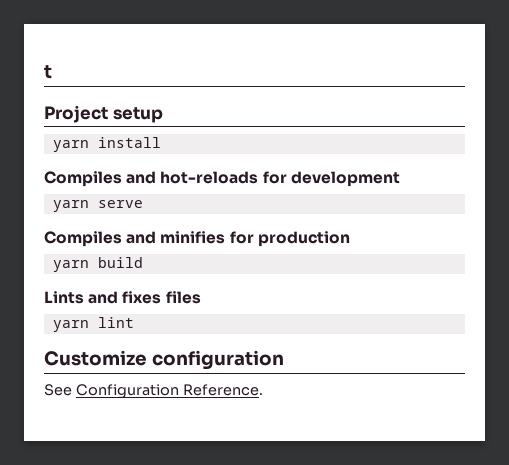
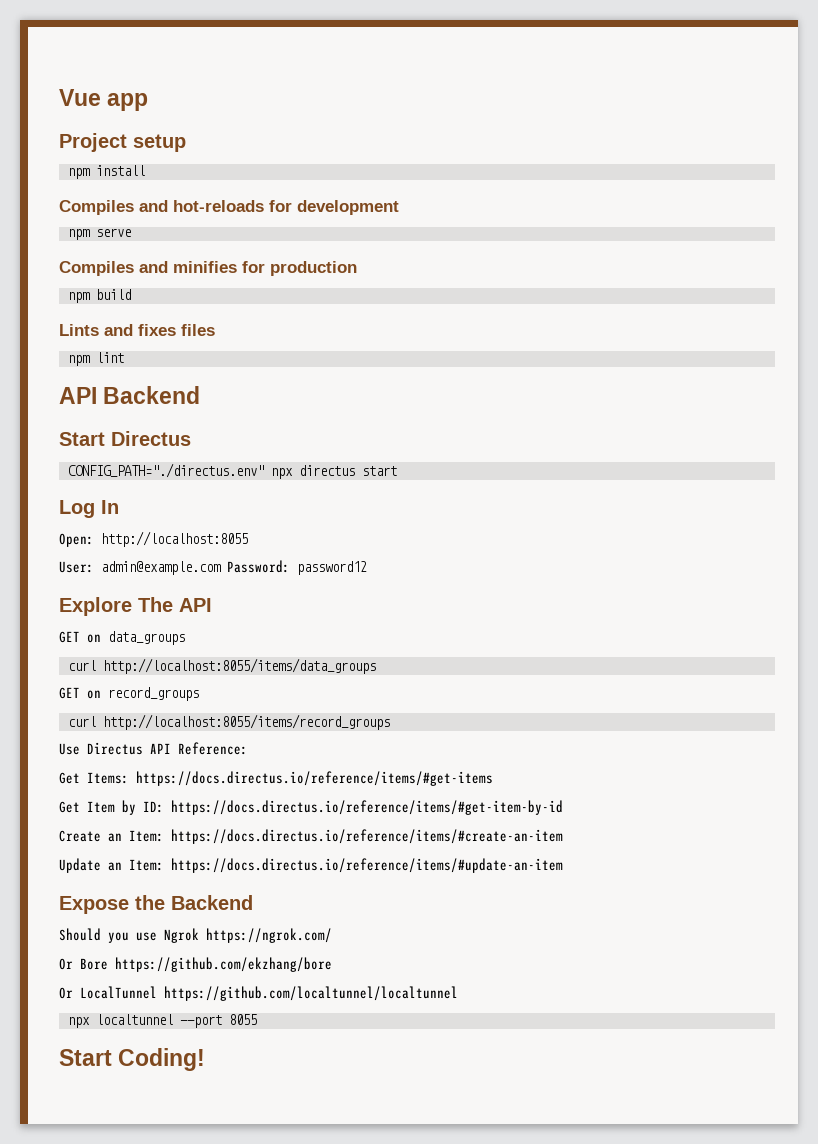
- t
+ Vue app
- yarn install
+ npm install
- yarn serve
+ npm serve
- yarn build
+ npm build
- yarn lint
+ npm lint
- Customize configuration
- See Configuration Reference.
+ API Backend
+ Start Directus
+ CONFIG_PATH="./directus.env" npx directus start
+ Log In
+ Open: http://localhost:8055
+ User: admin@example.com Password: password12
+ Explore The API
+ GET on data_groups
+ curl http://localhost:8055/items/data_groups
+ GET on record_groups
+ curl http://localhost:8055/items/record_groups
+ Use Directus API Reference:
+ Get Items: https://docs.directus.io/reference/items/#get-items
+ Get Item by ID: https://docs.directus.io/reference/items/#get-item-by-id
+ Create an Item: https://docs.directus.io/reference/items/#create-an-item
+ Update an Item: https://docs.directus.io/reference/items/#update-an-item
+ Expose the Backend
+ Should you use Ngrok https://ngrok.com/
+ Or Bore https://github.com/ekzhang/bore
+ Or LocalTunnel https://github.com/localtunnel/localtunnel
+ npx localtunnel --port 8055
+ Start Coding!

